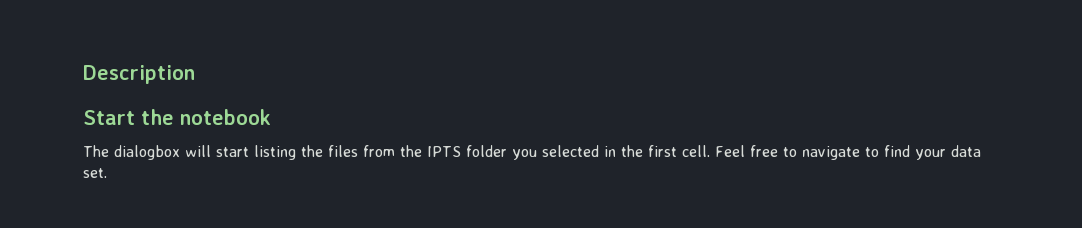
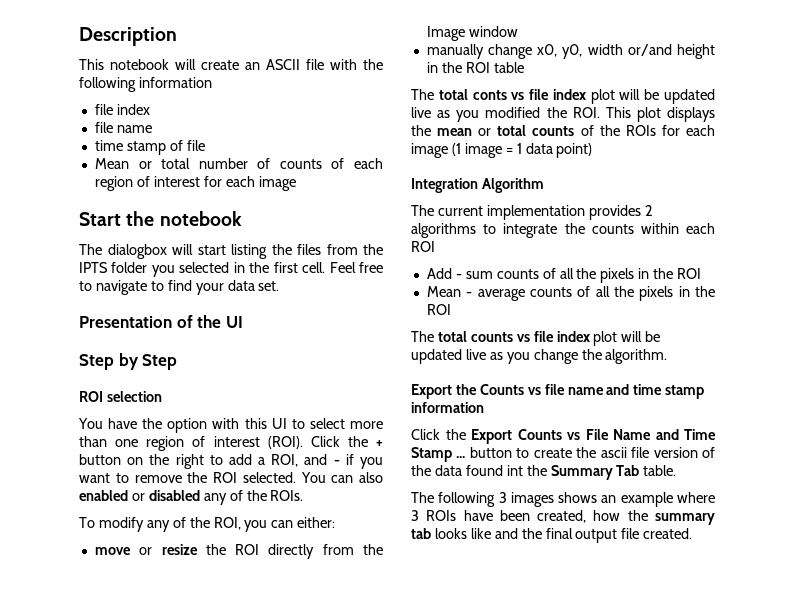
+ This notebook will create an ASCII file with the following information
+ file index
+ file name
+ time stamp of file
+ Mean or total number of counts of each region of interest for each image
+ Presentation of the UI
+ Step by Step
+ ROI selection
+ You have the option with this UI to select more than one region of interest (ROI). Click the + button on the right to add a ROI, and - if you want to remove the ROI selected. You can also enabled or disabled any of the ROIs.
+ To modify any of the ROI, you can either:
+ move or resize the ROI directly from the Image window
+ manually change x0, y0, width or/and height in the ROI table
+ The total conts vs file index plot will be updated live as you modified the ROI. This plot displays the mean or total counts of the ROIs for each image (1 image = 1 data point)
+ Integration Algorithm
+ The current implementation provides 2 algorithms to integrate the counts within each ROI
+ Add - sum counts of all the pixels in the ROI
+ Mean - average counts of all the pixels in the ROI
+ The total counts vs file index plot will be updated live as you change the algorithm.
+ Export the Counts vs file name and time stamp information
+ Click the Export Counts vs File Name and Time Stamp ... button to create the ascii file version of the data found int the Summary Tab table.
+ The following 3 images shows an example where 3 ROIs have been created, how the summary tab looks like and the final output file created.

